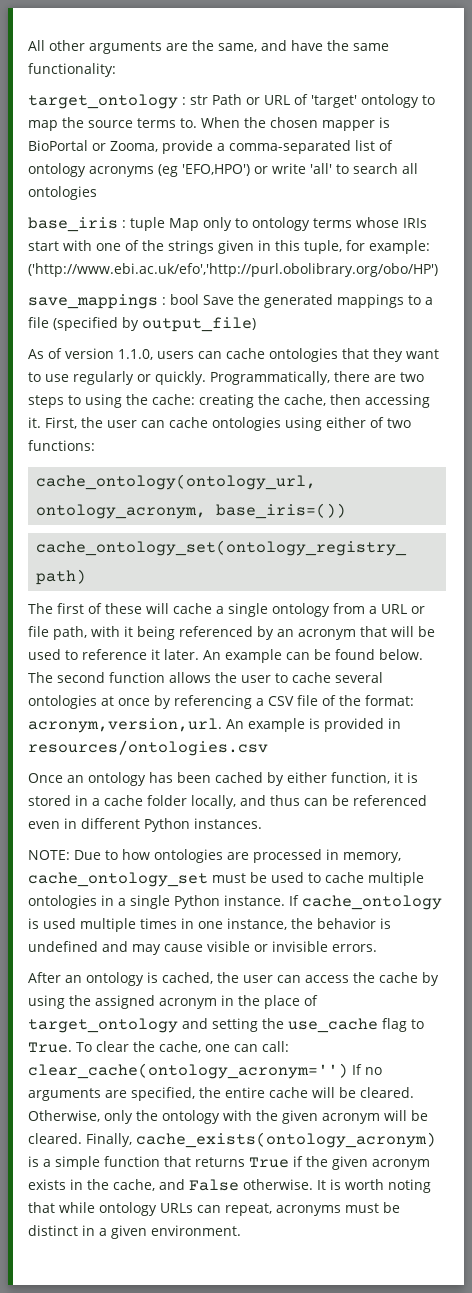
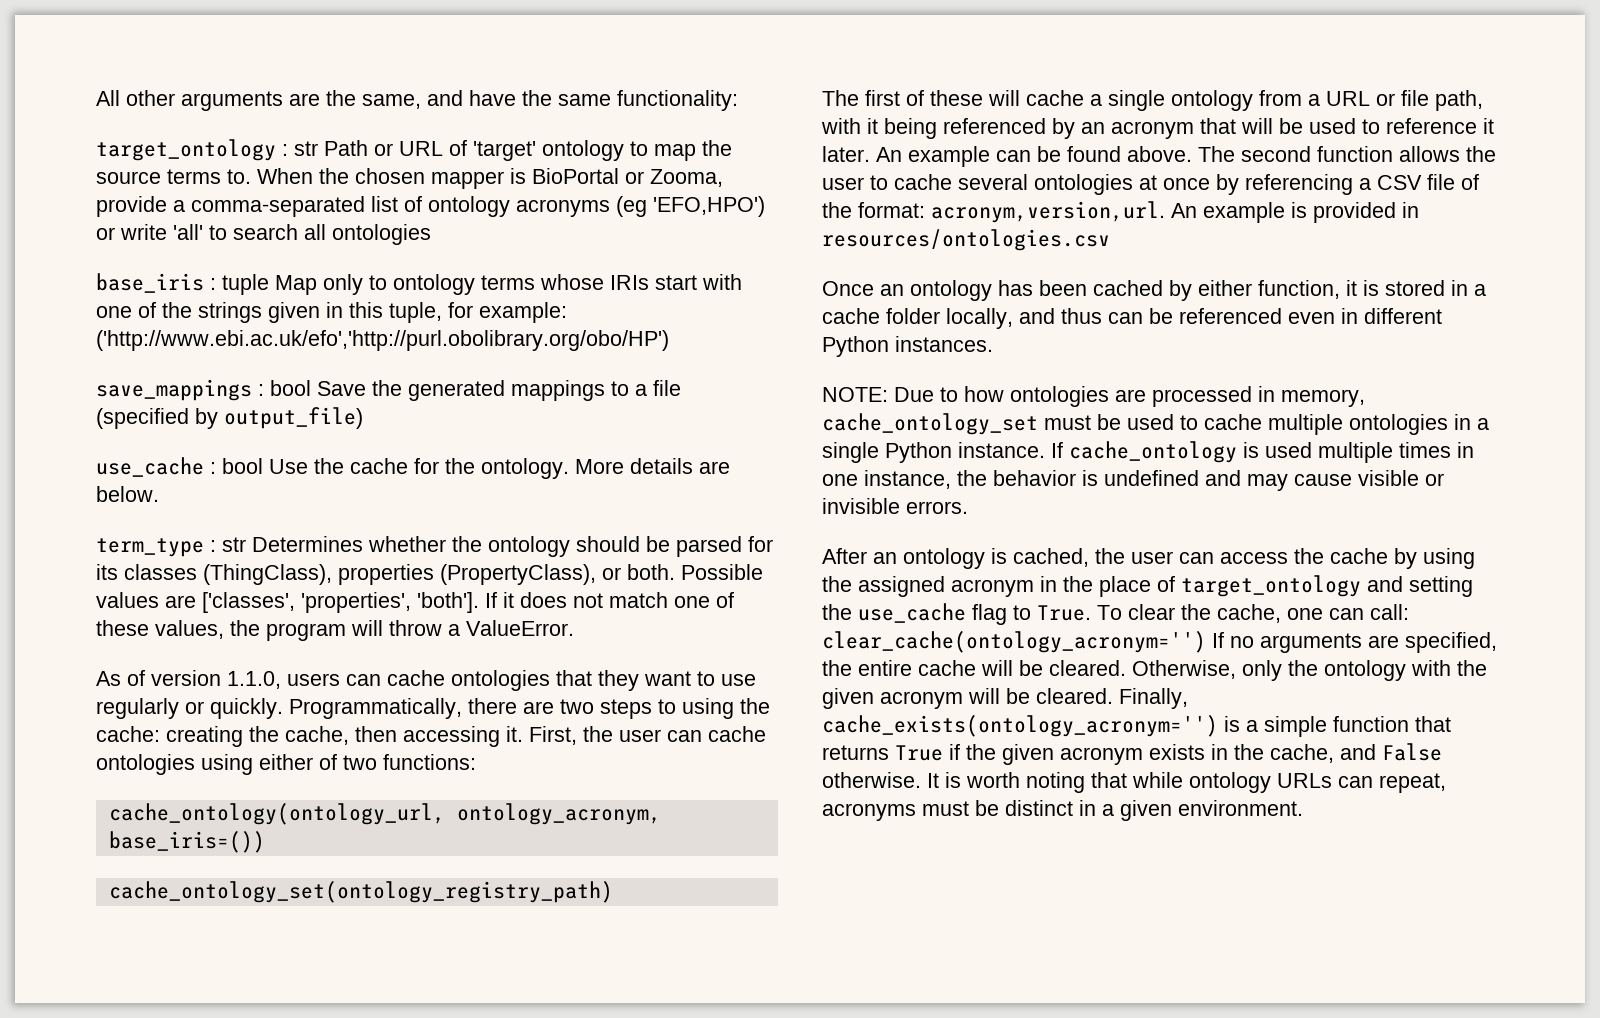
+ use_cache : bool Use the cache for the ontology. More details are below.
+ term_type : str Determines whether the ontology should be parsed for its classes (ThingClass), properties (PropertyClass), or both. Possible values are ['classes', 'properties', 'both']. If it does not match one of these values, the program will throw a ValueError.
- An example can be found below.
+ An example can be found above.
- Finally, cache_exists(ontology_acronym) is a simple function that returns True if the given acronym exists in the cache, and False otherwise.
+ Finally, cache_exists(ontology_acronym='') is a simple function that returns True if the given acronym exists in the cache, and False otherwise.

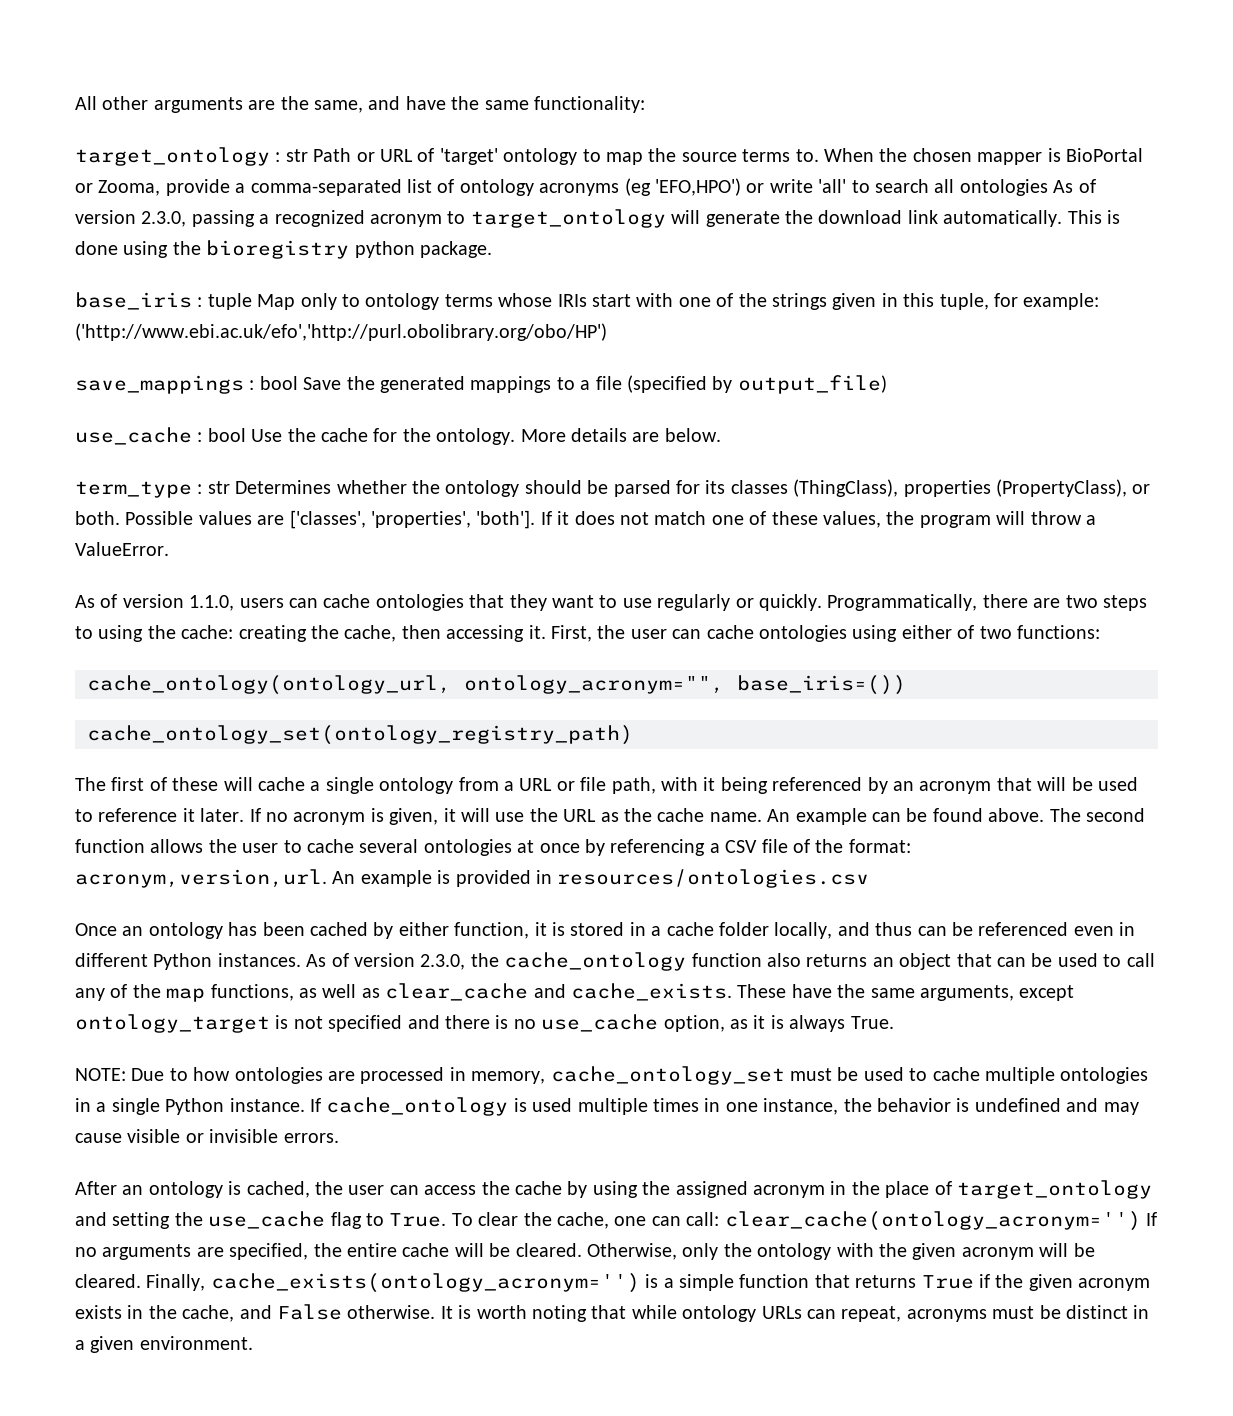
- When the chosen mapper is BioPortal or Zooma, provide a comma-separated list of ontology acronyms (eg 'EFO,HPO') or write 'all' to search all ontologies
+ When the chosen mapper is BioPortal or Zooma, provide a comma-separated list of ontology acronyms (eg 'EFO,HPO') or write 'all' to search all ontologies As of version 2.3.0, passing a recognized acronym to target_ontology will generate the download link automatically. This is done using the bioregistry python package.
- cache_ontology(ontology_url, ontology_acronym, base_iris=())
+ cache_ontology(ontology_url, ontology_acronym="", base_iris=())
+ If no acronym is given, it will use the URL as the cache name.
+ As of version 2.3.0, the cache_ontology function also returns an object that can be used to call any of the map functions, as well as clear_cache and cache_exists. These have the same arguments, except ontology_target is not specified and there is no use_cache option, as it is always True.

